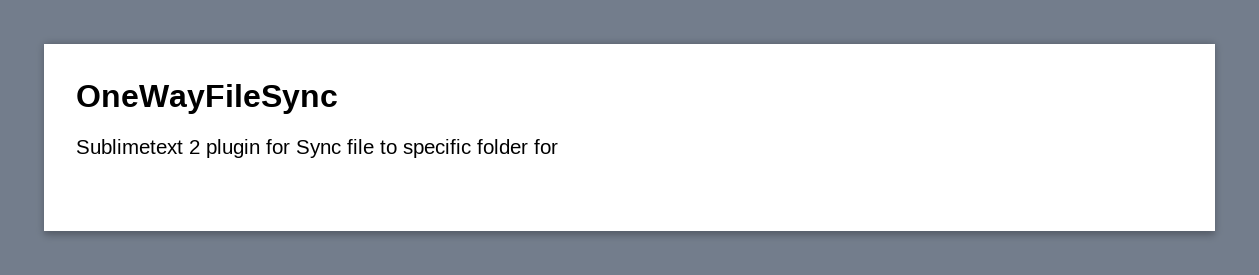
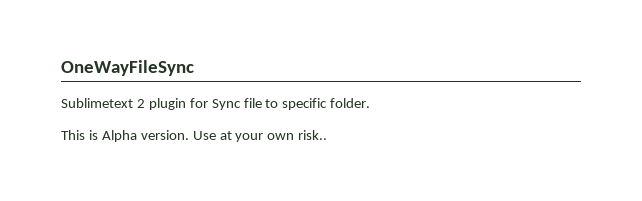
- Sublimetext 2 plugin for Sync file to specific folder for
+ Sublimetext 2 plugin for Sync file to specific folder.
+ This is Alpha version. Use at your own risk..

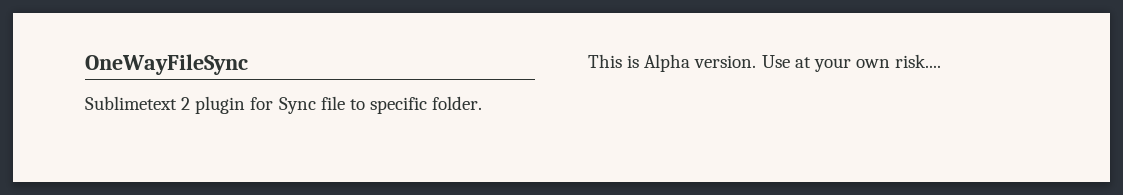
- Use at your own risk..
+ Use at your own risk....

